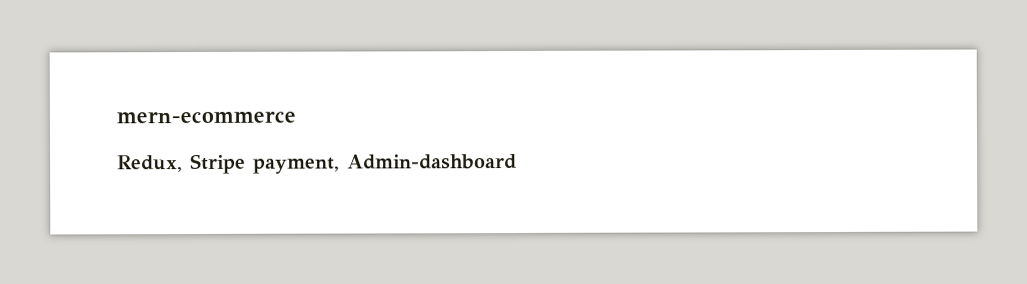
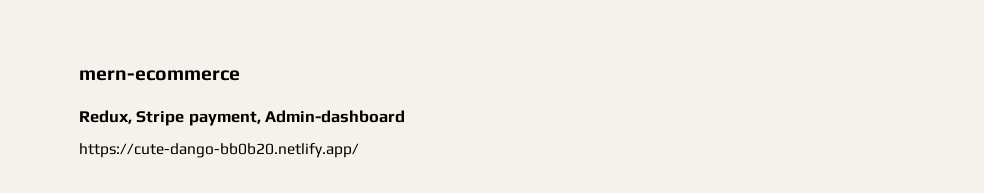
+ https://cute-dango-bb0b20.netlify.app/

